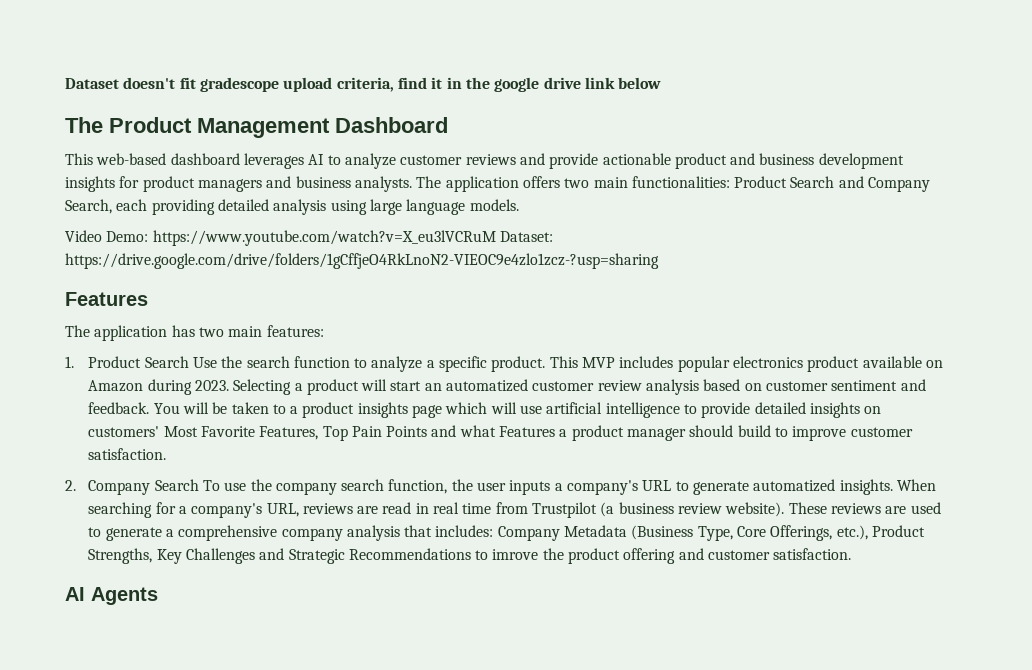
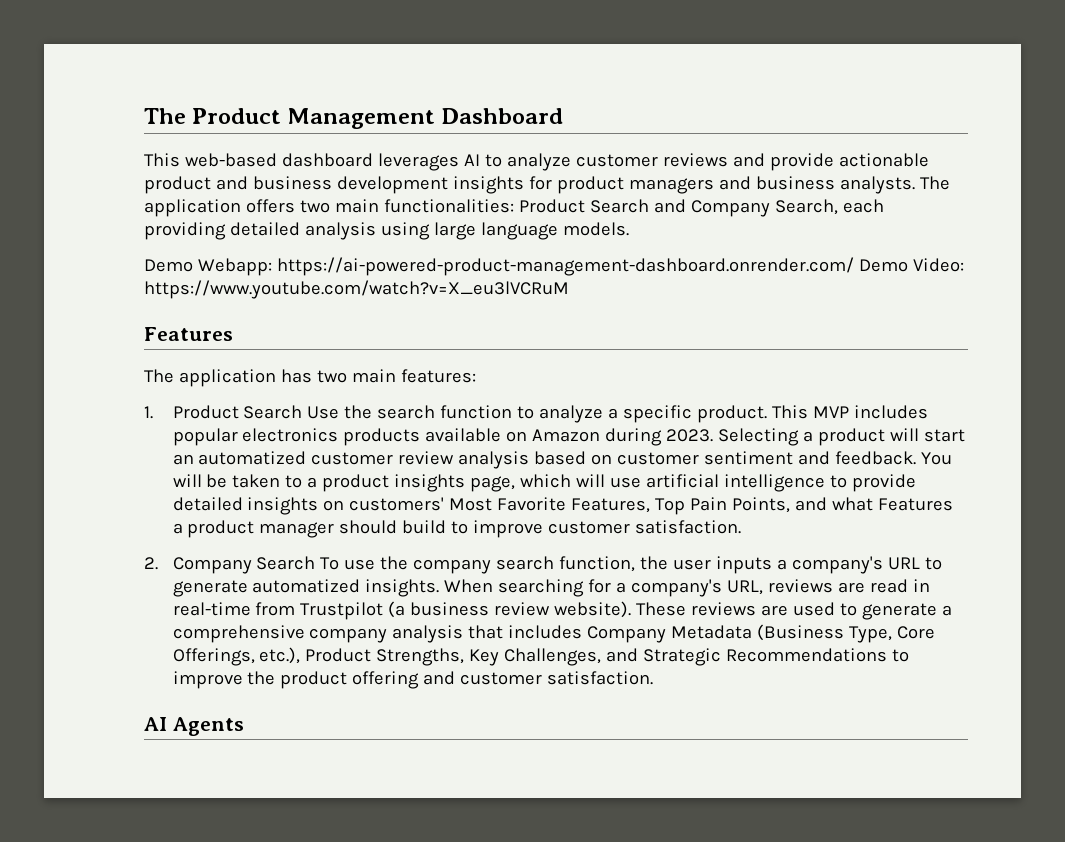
- Dataset doesn't fit gradescope upload criteria, find it in the google drive link below
- Video Demo: https://www.youtube.com/watch?v=X_eu3lVCRuM Dataset: https://drive.google.com/drive/folders/1gCffjeO4RkLnoN2-VIEOC9e4zlo1zcz-?usp=sharing
+ Demo Webapp: https://ai-powered-product-management-dashboard.onrender.com/ Demo Video: https://www.youtube.com/watch?v=X_eu3lVCRuM
- This MVP includes popular electronics product available on Amazon during 2023.
+ This MVP includes popular electronics products available on Amazon during 2023.
- You will be taken to a product insights page which will use artificial intelligence to provide detailed insights on customers' Most Favorite Features, Top Pain Points and what Features a product manager should build to improve customer satisfaction.
+ You will be taken to a product insights page, which will use artificial intelligence to provide detailed insights on customers' Most Favorite Features, Top Pain Points, and what Features a product manager should build to improve customer satisfaction.
- When searching for a company's URL, reviews are read in real time from Trustpilot (a business review website).
+ When searching for a company's URL, reviews are read in real-time from Trustpilot (a business review website).
- These reviews are used to generate a comprehensive company analysis that includes: Company Metadata (Business Type, Core Offerings, etc.), Product Strengths, Key Challenges and Strategic Recommendations to imrove the product offering and customer satisfaction.
+ These reviews are used to generate a comprehensive company analysis that includes Company Metadata (Business Type, Core Offerings, etc.), Product Strengths, Key Challenges, and Strategic Recommendations to improve the product offering and customer satisfaction.

